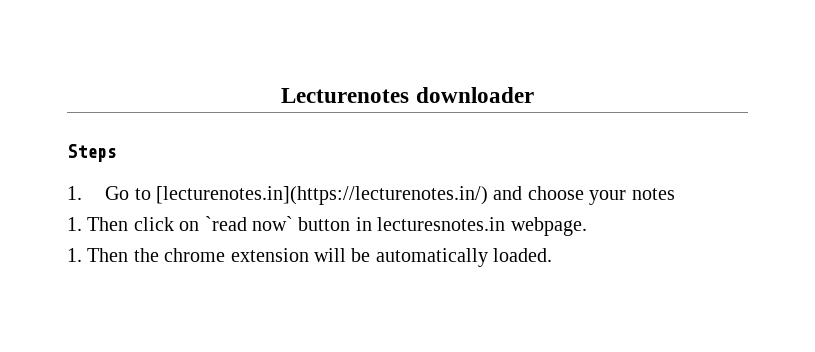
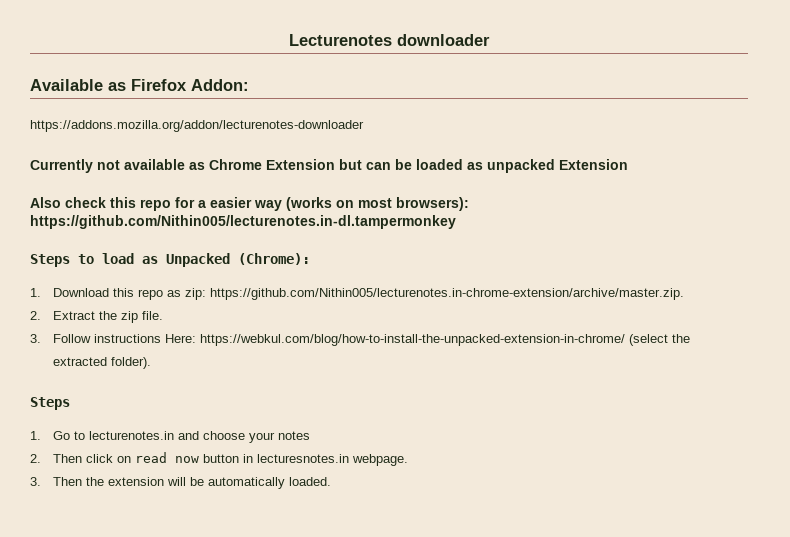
+ Available as Firefox Addon:
+ https://addons.mozilla.org/addon/lecturenotes-downloader
+ Currently not available as Chrome Extension but can be loaded as unpacked Extension
+ Also check this repo for a easier way (works on most browsers): https://github.com/Nithin005/lecturenotes.in-dl.tampermonkey
+ Steps to load as Unpacked (Chrome):
+ 1. Download this repo as zip: https://github.com/Nithin005/lecturenotes.in-chrome-extension/archive/master.zip.
+ 2. Extract the zip file.
+ 3. Follow instructions Here: https://webkul.com/blog/how-to-install-the-unpacked-extension-in-chrome/ (select the extracted folder).
- 1. Go to [lecturenotes.in](https://lecturenotes.in/) and choose your notes
+ 1. Go to lecturenotes.in and choose your notes
- 1. Then click on `read now` button in lecturesnotes.in webpage.
+ 2. Then click on read now button in lecturesnotes.in webpage.
- 1. Then the chrome extension will be automatically loaded.
+ 3. Then the extension will be automatically loaded.

